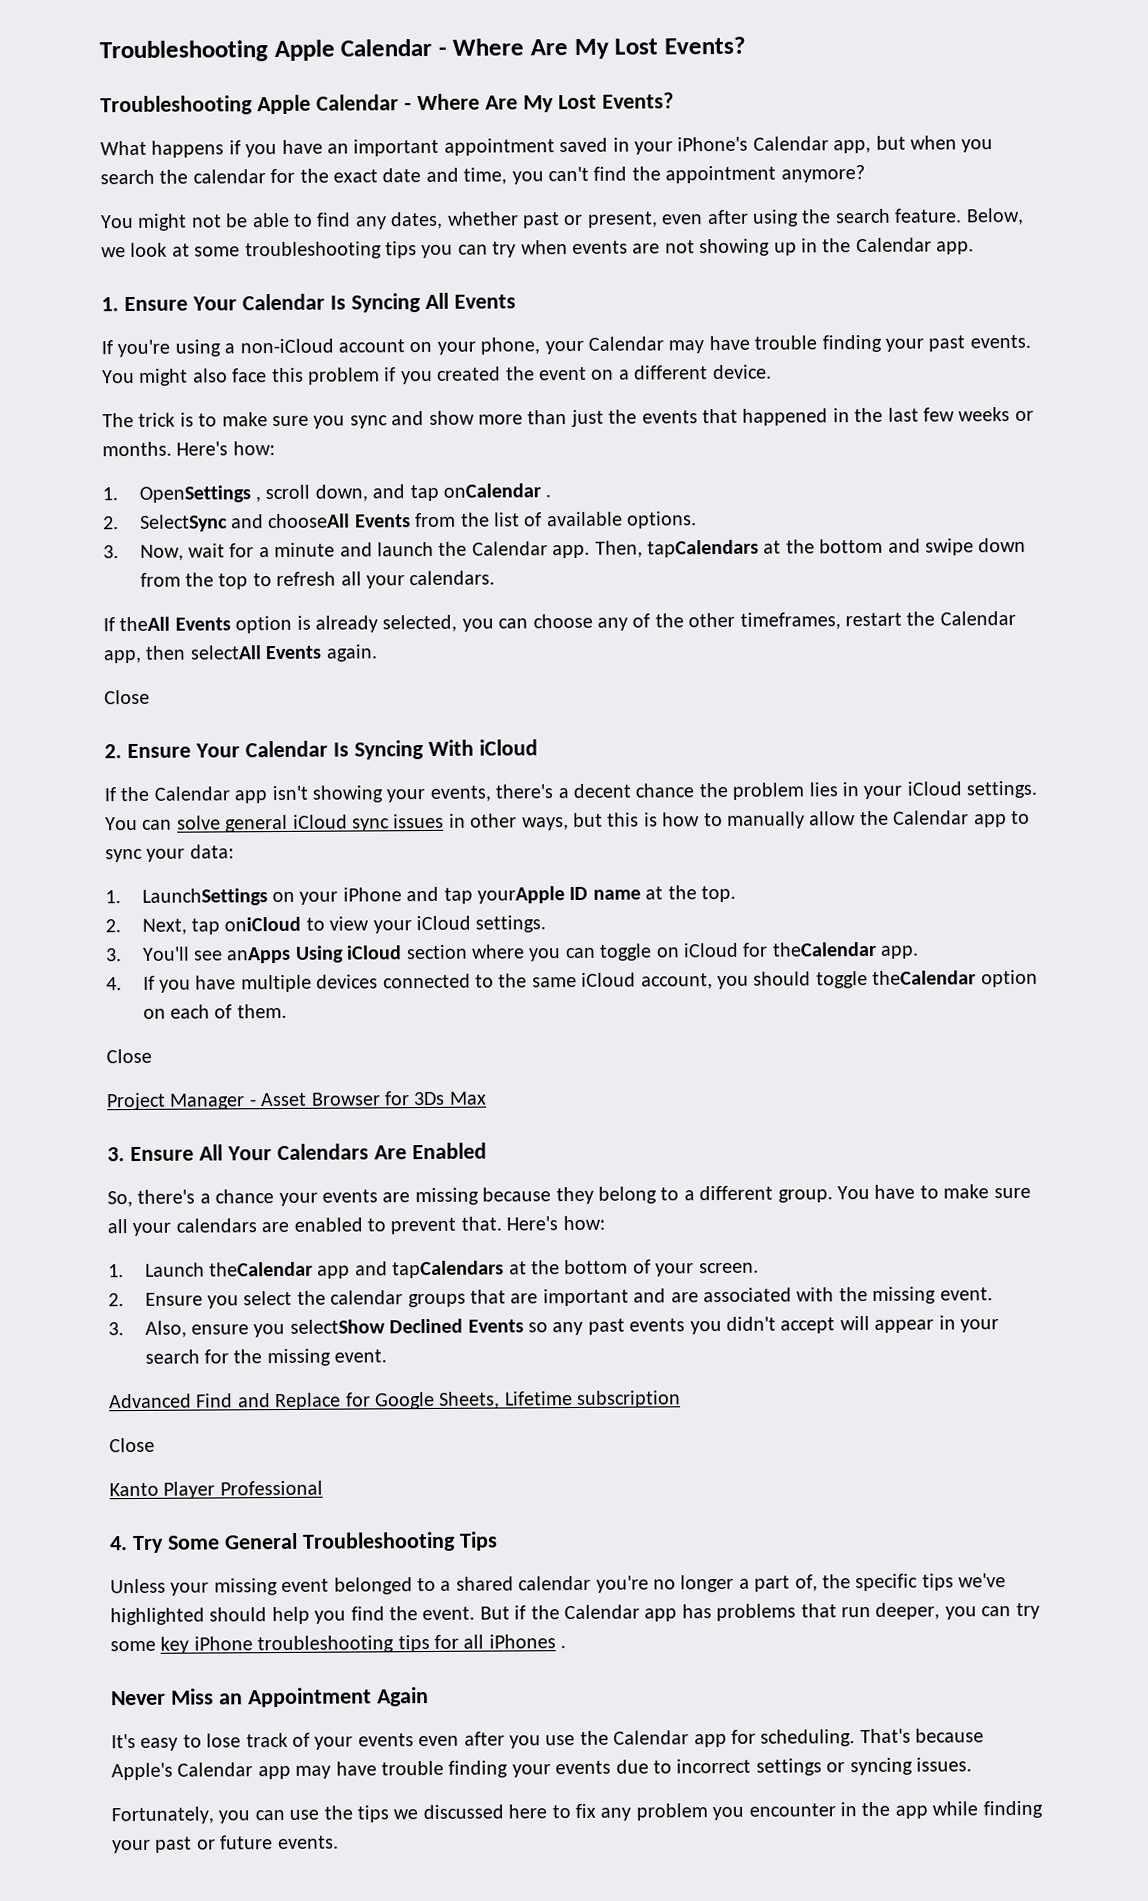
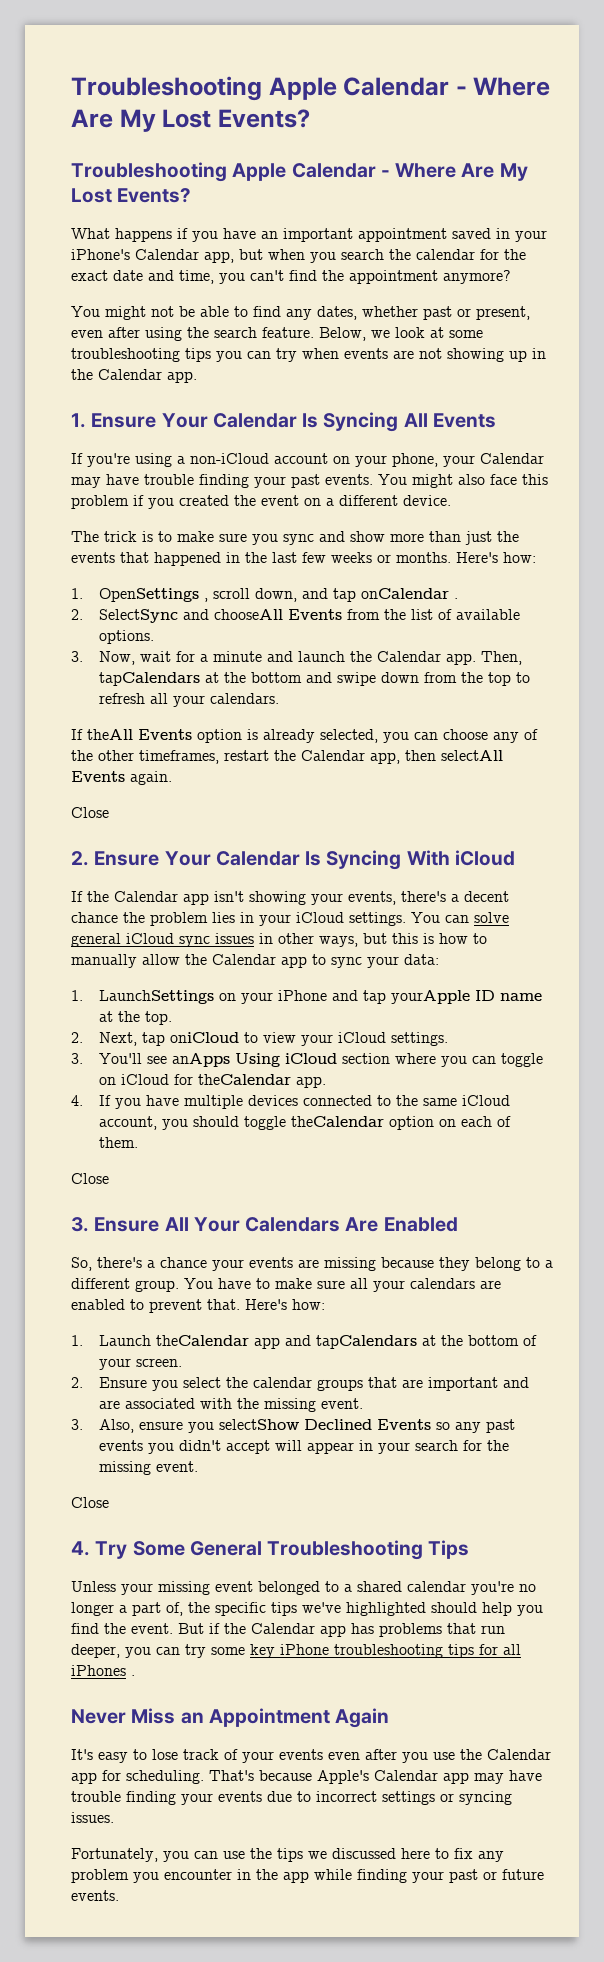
- Project Manager - Asset Browser for 3Ds Max
  3. Also, ensure you selectShow Declined Events so any past events you didn't accept will appear in your search for the missing event.
- Advanced Find and Replace for Google Sheets, Lifetime subscription
  Close
- Kanto Player Professional

